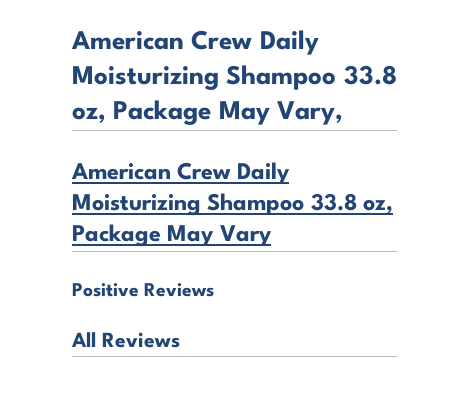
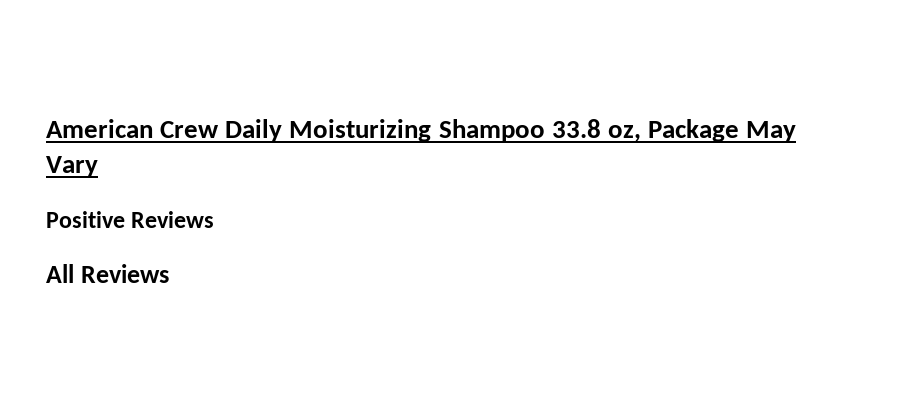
- American Crew Daily Moisturizing Shampoo 33.8 oz, Package May Vary,

